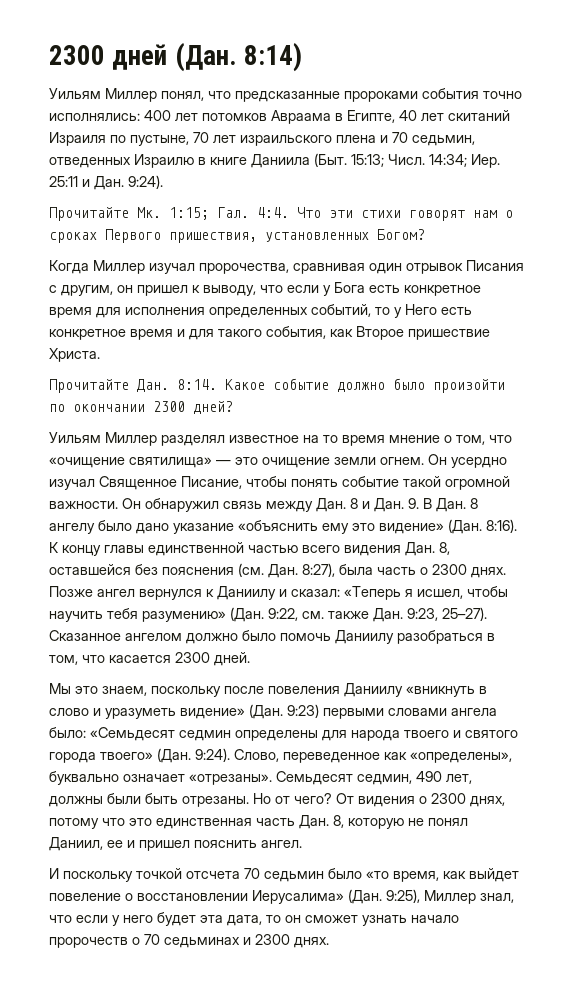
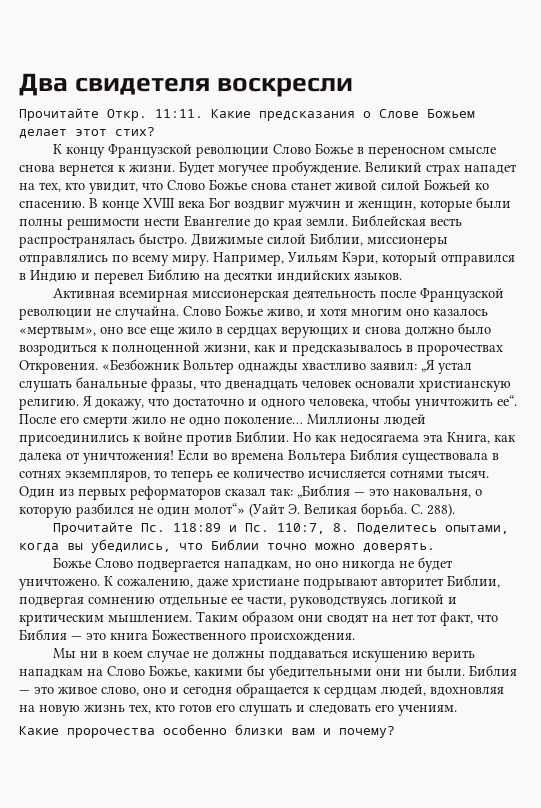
- 2300 дней (Дан. 8:14)
- Уильям Миллер понял, что предсказанные пророками события точно исполнялись: 400 лет потомков Авраама в Египте, 40 лет скитаний Израиля по пустыне, 70 лет израильского плена и 70 седьмин, отведенных Израилю в книге Даниила (Быт. 15:13; Числ. 14:34; Иер. 25:11 и Дан. 9:24).
- Прочитайте Мк. 1:15; Гал. 4:4. Что эти стихи говорят нам о сроках Первого пришествия, установленных Богом?
- Когда Миллер изучал пророчества, сравнивая один отрывок Писания с другим, он пришел к выводу, что если у Бога есть конкретное время для исполнения определенных событий, то у Него есть конкретное время и для такого события, как Второе пришествие Христа.
- Прочитайте Дан. 8:14. Какое событие должно было произойти по окончании 2300 дней?
- Уильям Миллер разделял известное на то время мнение о том, что «очищение святилища» — это очищение земли огнем. Он усердно изучал Священное Писание, чтобы понять событие такой огромной важности. Он обнаружил связь между Дан. 8 и Дан. 9. В Дан. 8 ангелу было дано указание «объяснить ему это видение» (Дан. 8:16). К концу главы единственной частью всего видения Дан. 8, оставшейся без пояснения (см. Дан. 8:27), была часть о 2300 днях. Позже ангел вернулся к Даниилу и сказал: «Теперь я исшел, чтобы научить тебя разумению» (Дан. 9:22, см. также Дан. 9:23, 25–27). Сказанное ангелом должно было помочь Даниилу разобраться в том, что касается 2300 дней.
- Мы это знаем, поскольку после повеления Даниилу «вникнуть в слово и уразуметь видение» (Дан. 9:23) первыми словами ангела было: «Семьдесят седмин определены для народа твоего и святого города твоего» (Дан. 9:24). Слово, переведенное как «определены», буквально означает «отрезаны». Семьдесят седмин, 490 лет, должны были быть отрезаны. Но от чего? От видения о 2300 днях, потому что это единственная часть Дан. 8, которую не понял Даниил, ее и пришел пояснить ангел.
- И поскольку точкой отсчета 70 седьмин было «то время, как выйдет повеление о восстановлении Иерусалима» (Дан. 9:25), Миллер знал, что если у него будет эта дата, то он сможет узнать начало пророчеств о 70 седьминах и 2300 днях.
+ Два свидетеля воскресли
+ Прочитайте Откр. 11:11. Какие предсказания о Слове Божьем делает этот стих?
+ К концу Французской революции Слово Божье в переносном смысле снова вернется к жизни. Будет могучее пробуждение. Великий страх нападет на тех, кто увидит, что Слово Божье снова станет живой силой Божьей ко спасению. В конце XVIII века Бог воздвиг мужчин и женщин, которые были полны решимости нести Евангелие до края земли. Библейская весть распространялась быстро. Движимые силой Библии, миссионеры отправлялись по всему миру. Например, Уильям Кэри, который отправился в Индию и перевел Библию на десятки индийских языков.
+ Активная всемирная миссионерская деятельность после Французской революции не случайна. Слово Божье живо, и хотя многим оно казалось «мертвым», оно все еще жило в сердцах верующих и снова должно было возродиться к полноценной жизни, как и предсказывалось в пророчествах Откровения. «Безбожник Вольтер однажды хвастливо заявил: „Я устал слушать банальные фразы, что двенадцать человек основали христианскую религию. Я докажу, что достаточно и одного человека, чтобы уничтожить ее“. После его смерти жило не одно поколение… Миллионы людей присоединились к войне против Библии. Но как недосягаема эта Книга, как далека от уничтожения! Если во времена Вольтера Библия существовала в сотнях экземпляров, то теперь ее количество исчисляется сотнями тысяч. Один из первых реформаторов сказал так: „Библия — это наковальня, о которую разбился не один молот“» (Уайт Э. Великая борьба. С. 288).
+ Прочитайте Пс. 118:89 и Пс. 110:7, 8. Поделитесь опытами, когда вы убедились, что Библии точно можно доверять.
+ Божье Слово подвергается нападкам, но оно никогда не будет уничтожено. К сожалению, даже христиане подрывают авторитет Библии, подвергая сомнению отдельные ее части, руководствуясь логикой и критическим мышлением. Таким образом они сводят на нет тот факт, что Библия — это книга Божественного происхождения.
+ Мы ни в коем случае не должны поддаваться искушению верить нападкам на Слово Божье, какими бы убедительными они ни были. Библия — это живое слово, оно и сегодня обращается к сердцам людей, вдохновляя на новую жизнь тех, кто готов его слушать и следовать его учениям.
+ Какие пророчества особенно близки вам и почему?

